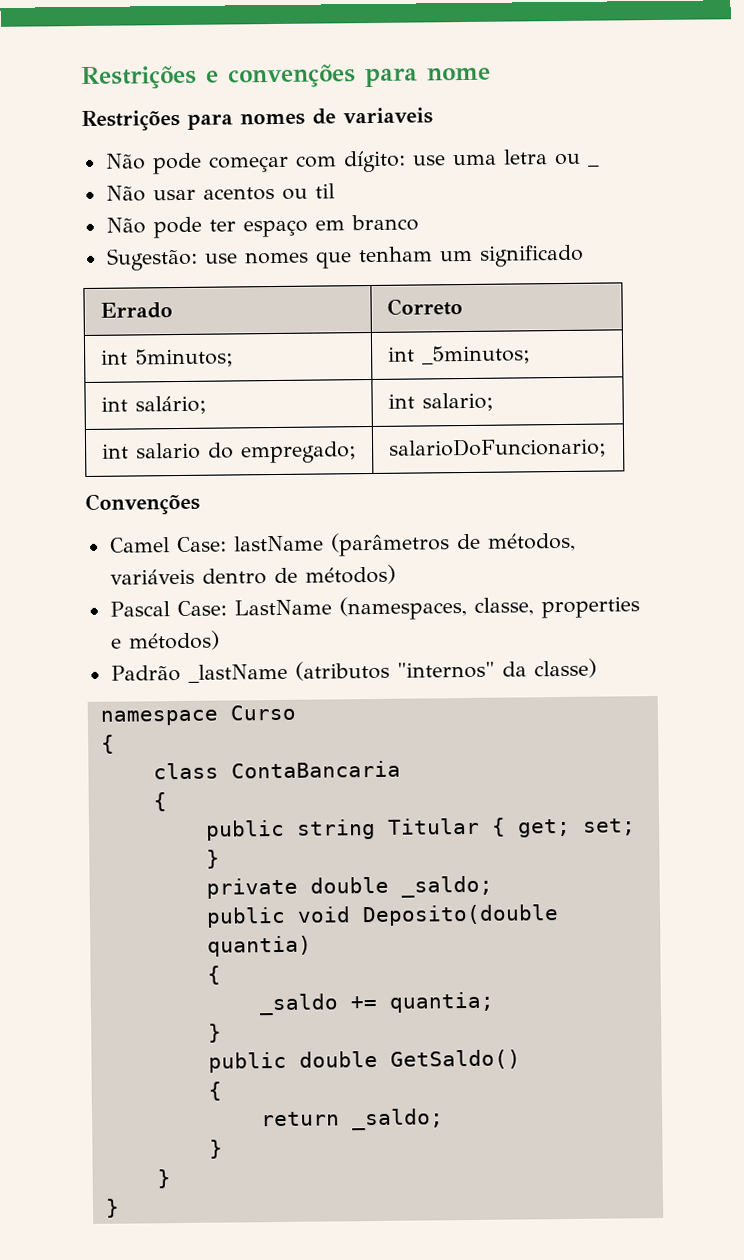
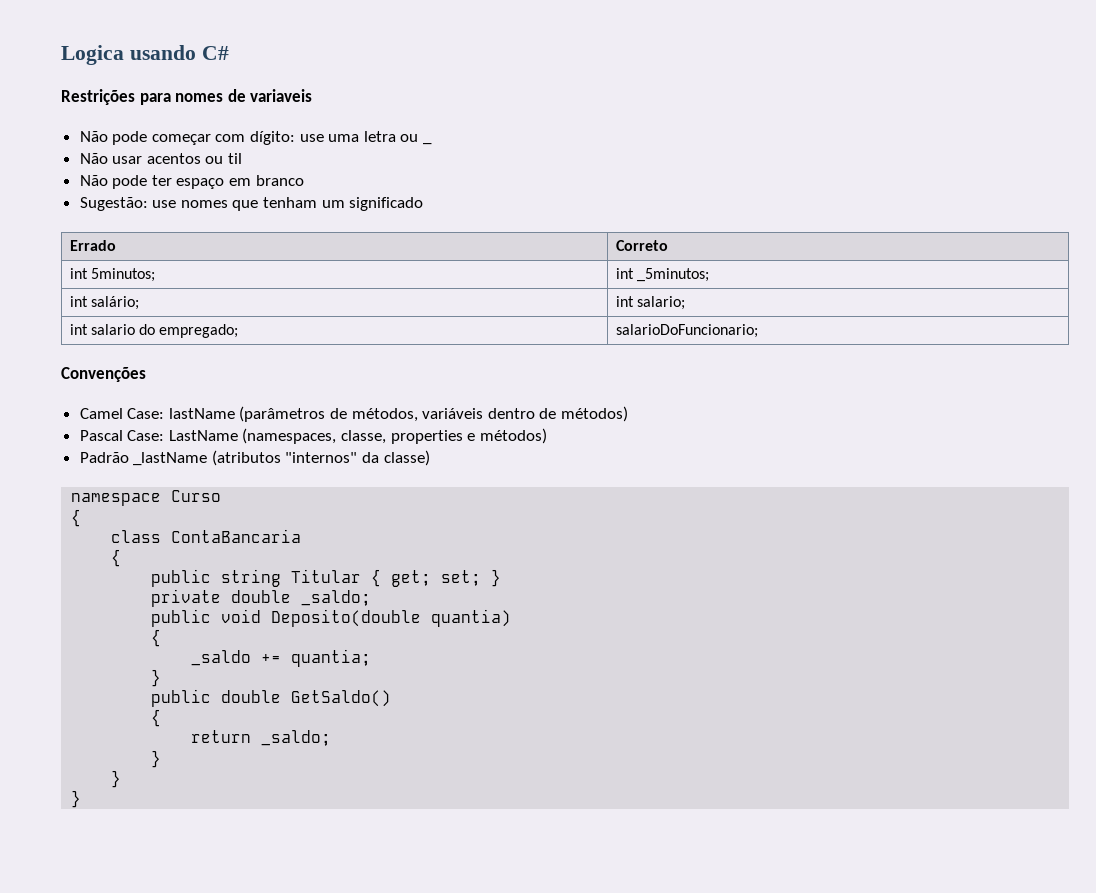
- Restrições e convenções para nome
+ Logica usando C#

